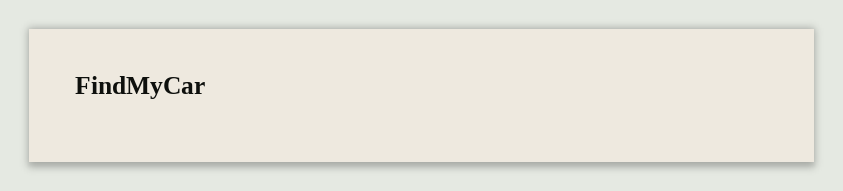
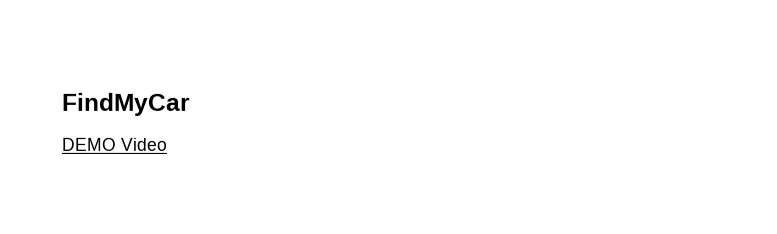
+ DEMO Video

